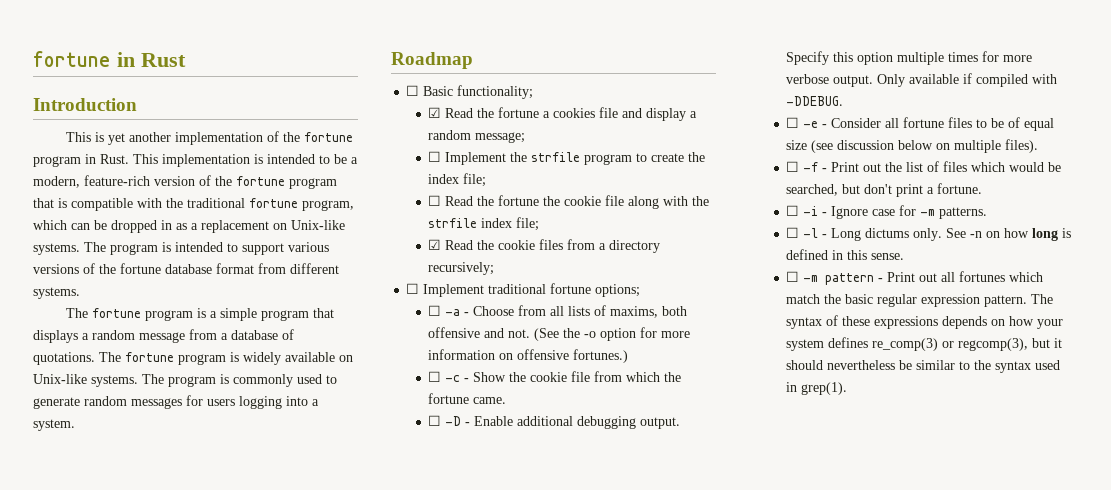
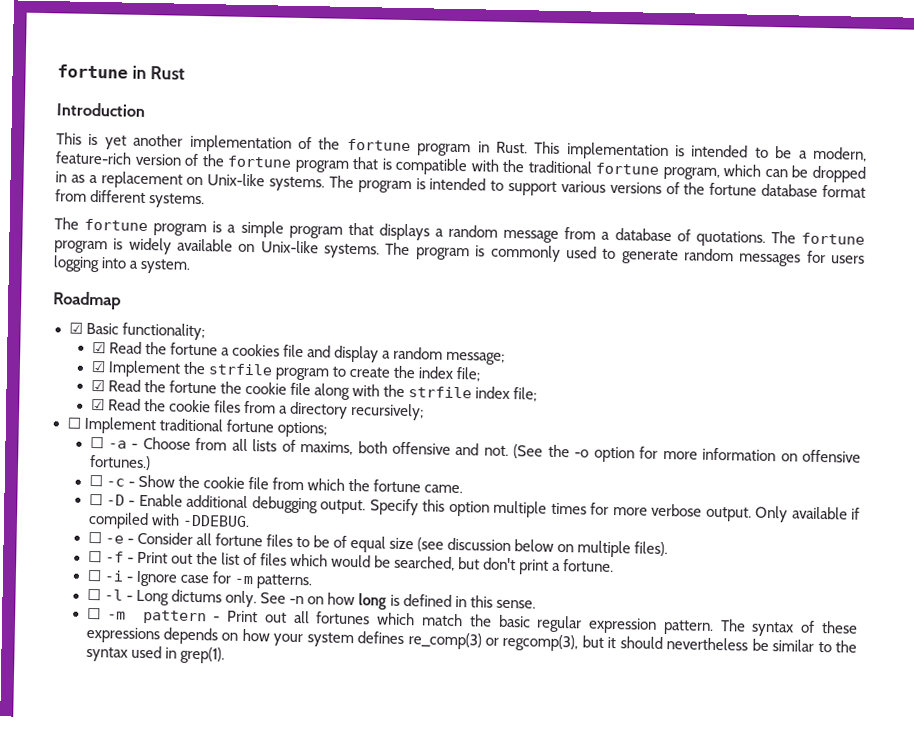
- ☐ Basic functionality;
+ ☑ Basic functionality;
- ☐ Implement the strfile program to create the index file;
+ ☑ Implement the strfile program to create the index file;
- ☐ Read the fortune the cookie file along with the strfile index file;
+ ☑ Read the fortune the cookie file along with the strfile index file;

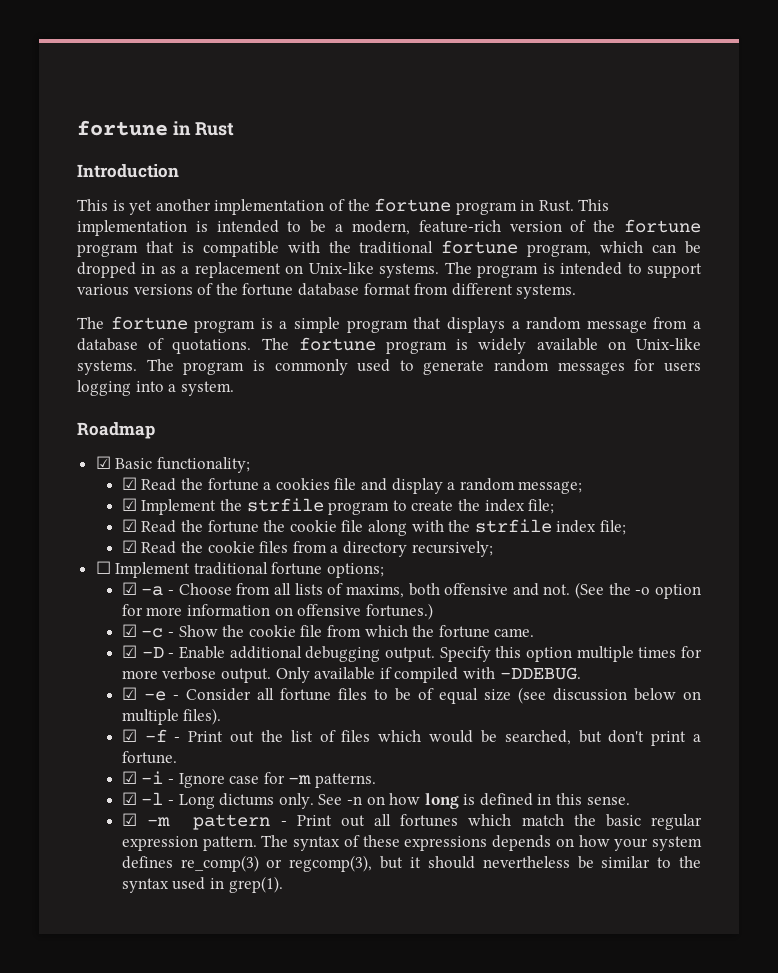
- ☐ -a - Choose from all lists of maxims, both offensive and not.
+ ☑ -a - Choose from all lists of maxims, both offensive and not.
- ☐ -c - Show the cookie file from which the fortune came.
+ ☑ -c - Show the cookie file from which the fortune came.
- ☐ -D - Enable additional debugging output.
+ ☑ -D - Enable additional debugging output.
- ☐ -e - Consider all fortune files to be of equal size (see discussion below on multiple files).
+ ☑ -e - Consider all fortune files to be of equal size (see discussion below on multiple files).
- ☐ -f - Print out the list of files which would be searched, but don't print a fortune.
+ ☑ -f - Print out the list of files which would be searched, but don't print a fortune.
- ☐ -i - Ignore case for -m patterns.
+ ☑ -i - Ignore case for -m patterns.
- ☐ -l - Long dictums only.
+ ☑ -l - Long dictums only.
- ☐ -m pattern - Print out all fortunes which match the basic regular expression pattern.
+ ☑ -m pattern - Print out all fortunes which match the basic regular expression pattern.

